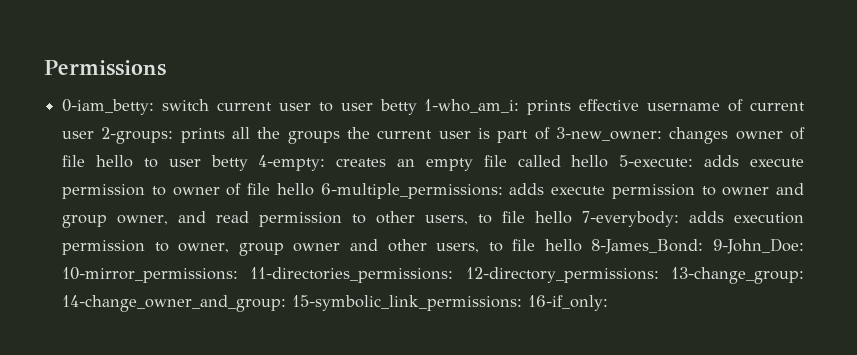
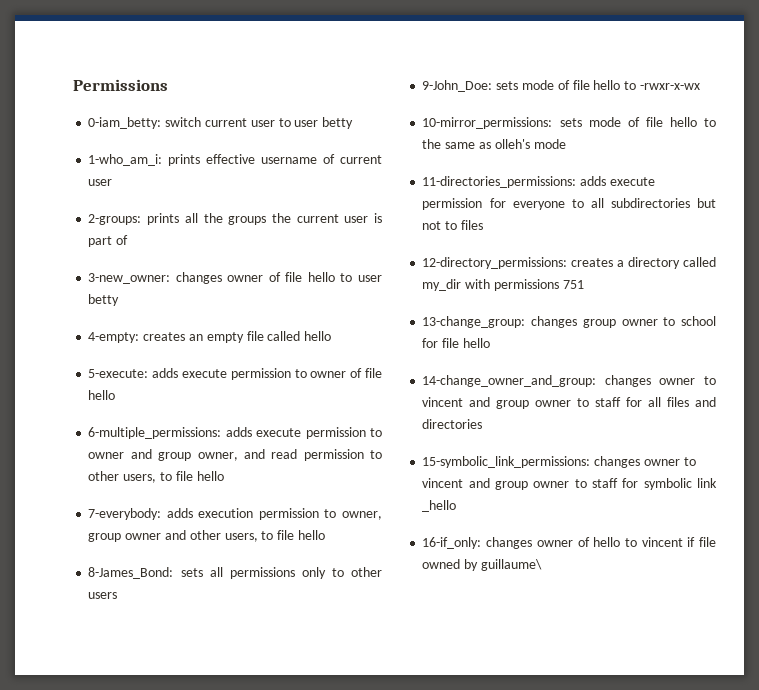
- switch current user to user betty 1-who_am_i:
+ switch current user to user betty
+ 1-who_am_i:
- prints effective username of current user 2-groups:
+ prints effective username of current user
+ 2-groups:
- prints all the groups the current user is part of 3-new_owner:
+ prints all the groups the current user is part of
+ 3-new_owner:
- changes owner of file hello to user betty 4-empty:
+ changes owner of file hello to user betty
+ 4-empty:
- creates an empty file called hello 5-execute:
+ creates an empty file called hello
+ 5-execute:
- adds execute permission to owner of file hello 6-multiple_permissions:
+ adds execute permission to owner of file hello
+ 6-multiple_permissions:
- adds execute permission to owner and group owner, and read permission to other users, to file hello 7-everybody:
+ adds execute permission to owner and group owner, and read permission to other users, to file hello
+ 7-everybody:
- adds execution permission to owner, group owner and other users, to file hello 8-James_Bond: 9-John_Doe: 10-mirror_permissions: 11-directories_permissions: 12-directory_permissions: 13-change_group: 14-change_owner_and_group: 15-symbolic_link_permissions: 16-if_only:
+ adds execution permission to owner, group owner and other users, to file hello
+ 8-James_Bond: sets all permissions only to other users
+ 9-John_Doe: sets mode of file hello to -rwxr-x-wx
+ 10-mirror_permissions: sets mode of file hello to the same as olleh's mode
+ 11-directories_permissions: adds execute permission for everyone to all subdirectories but not to files
+ 12-directory_permissions: creates a directory called my_dir with permissions 751
+ 13-change_group: changes group owner to school for file hello
+ 14-change_owner_and_group: changes owner to vincent and group owner to staff for all files and directories
+ 15-symbolic_link_permissions: changes owner to vincent and group owner to staff for symbolic link _hello
+ 16-if_only: changes owner of hello to vincent if file owned by guillaume\

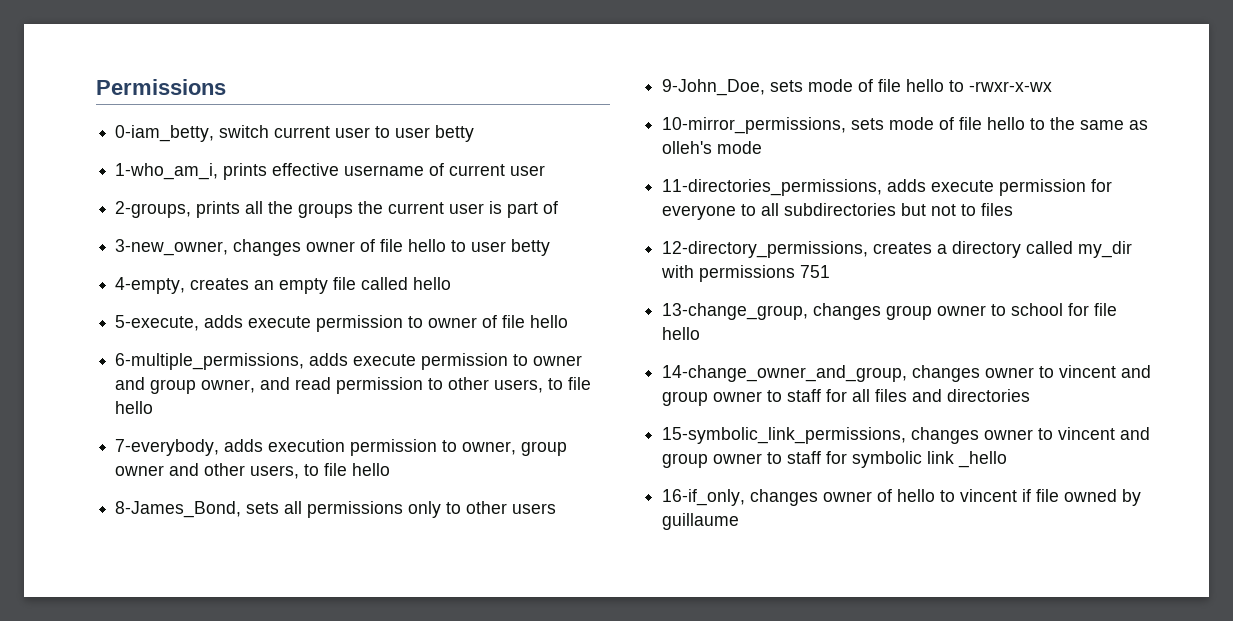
- 0-iam_betty: switch current user to user betty
+ 0-iam_betty, switch current user to user betty
- 1-who_am_i: prints effective username of current user
+ 1-who_am_i, prints effective username of current user
- 2-groups: prints all the groups the current user is part of
+ 2-groups, prints all the groups the current user is part of
- 3-new_owner: changes owner of file hello to user betty
+ 3-new_owner, changes owner of file hello to user betty
- 4-empty: creates an empty file called hello
+ 4-empty, creates an empty file called hello
- 5-execute: adds execute permission to owner of file hello
+ 5-execute, adds execute permission to owner of file hello
- 6-multiple_permissions: adds execute permission to owner and group owner, and read permission to other users, to file hello
+ 6-multiple_permissions, adds execute permission to owner and group owner, and read permission to other users, to file hello
- 7-everybody: adds execution permission to owner, group owner and other users, to file hello
+ 7-everybody, adds execution permission to owner, group owner and other users, to file hello
- 8-James_Bond: sets all permissions only to other users
+ 8-James_Bond, sets all permissions only to other users
- 9-John_Doe: sets mode of file hello to -rwxr-x-wx
+ 9-John_Doe, sets mode of file hello to -rwxr-x-wx
- 10-mirror_permissions: sets mode of file hello to the same as olleh's mode
+ 10-mirror_permissions, sets mode of file hello to the same as olleh's mode
- 11-directories_permissions: adds execute permission for everyone to all subdirectories but not to files
+ 11-directories_permissions, adds execute permission for everyone to all subdirectories but not to files
- 12-directory_permissions: creates a directory called my_dir with permissions 751
+ 12-directory_permissions, creates a directory called my_dir with permissions 751
- 13-change_group: changes group owner to school for file hello
+ 13-change_group, changes group owner to school for file hello
- 14-change_owner_and_group: changes owner to vincent and group owner to staff for all files and directories
+ 14-change_owner_and_group, changes owner to vincent and group owner to staff for all files and directories
- 15-symbolic_link_permissions: changes owner to vincent and group owner to staff for symbolic link _hello
+ 15-symbolic_link_permissions, changes owner to vincent and group owner to staff for symbolic link _hello
- 16-if_only: changes owner of hello to vincent if file owned by guillaume\
+ 16-if_only, changes owner of hello to vincent if file owned by guillaume

